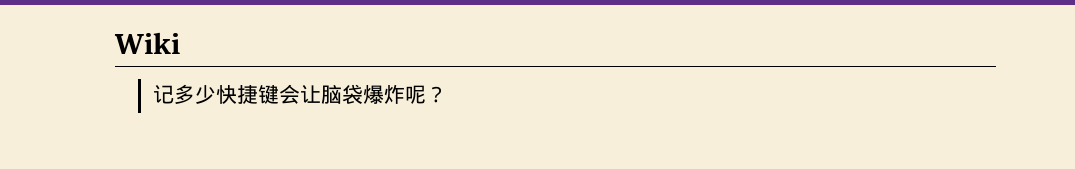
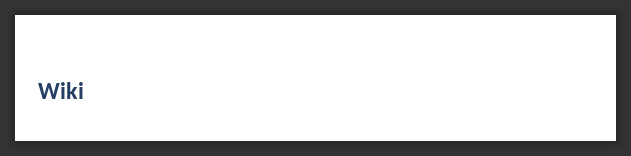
- 记多少快捷键会让脑袋爆炸呢？

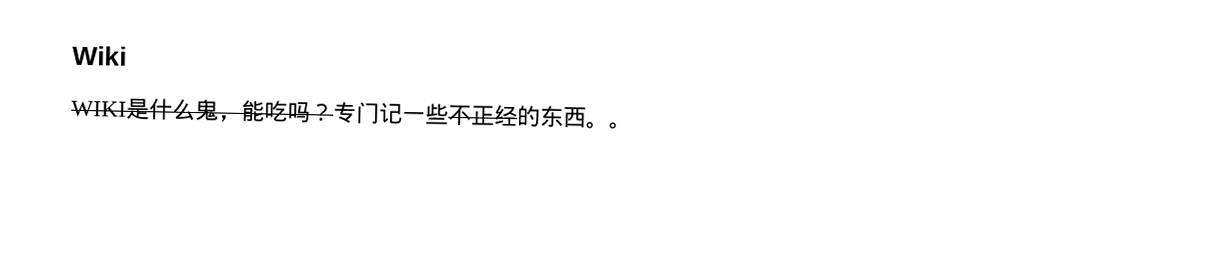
+ WIKI是什么鬼，能吃吗？专门记一些不正经的东西。。

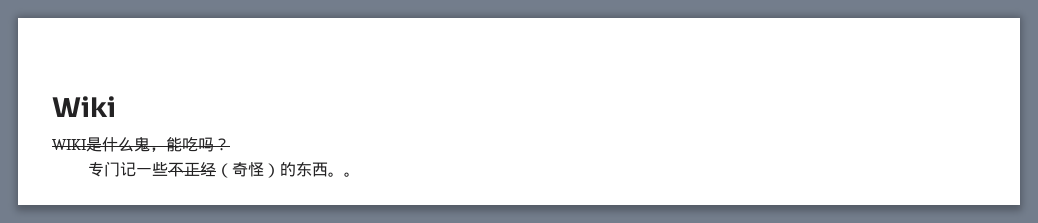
- WIKI是什么鬼，能吃吗？专门记一些不正经的东西。
+ WIKI是什么鬼，能吃吗？
+ 专门记一些不正经（奇怪）的东西。

